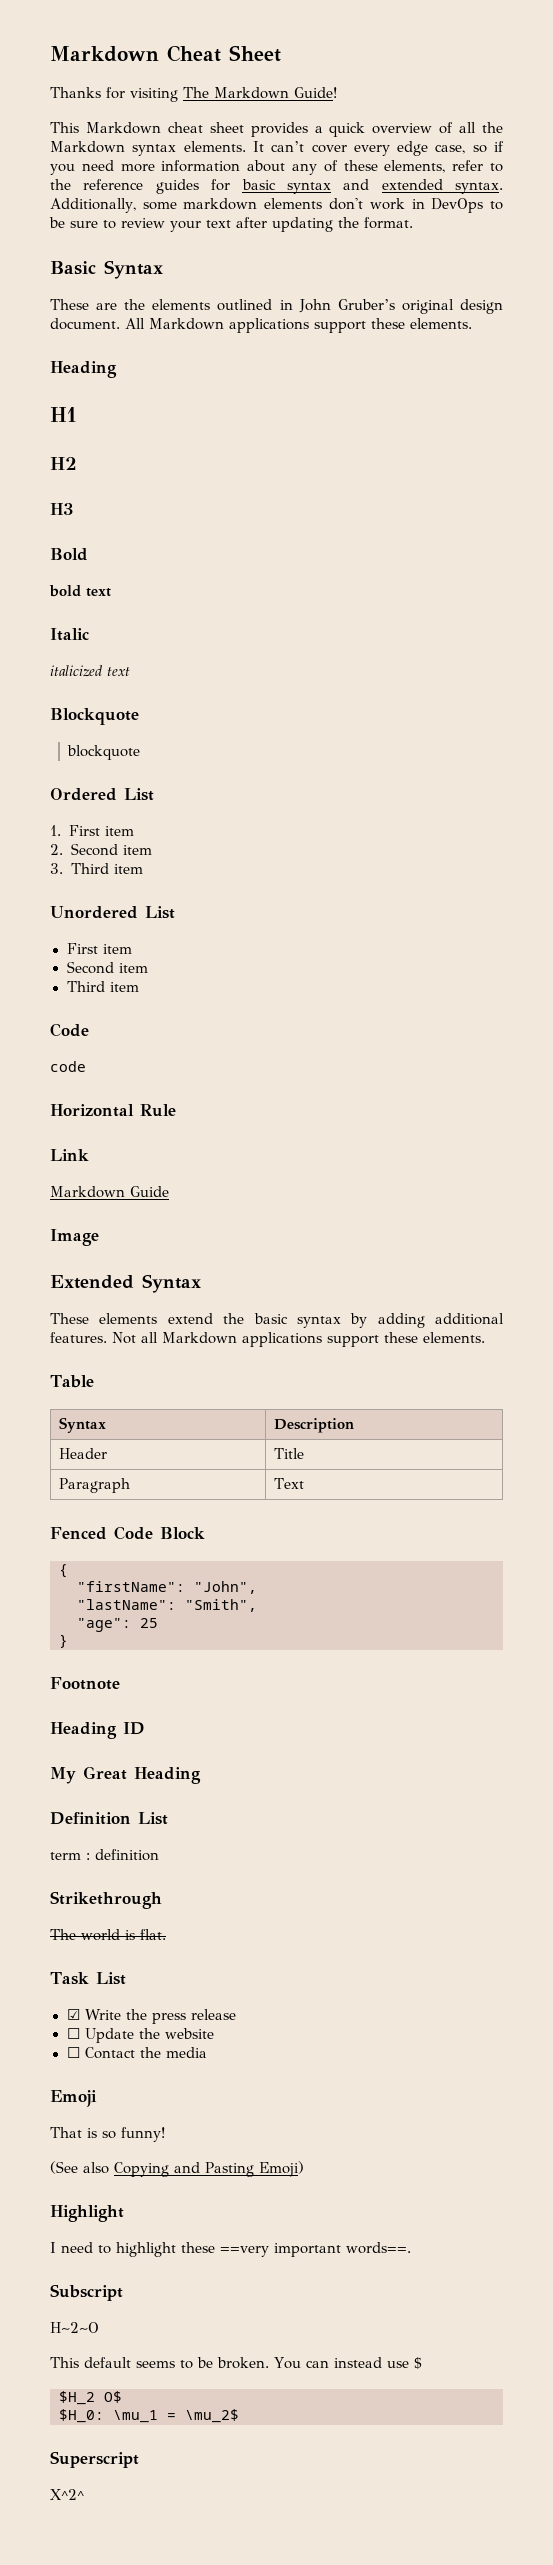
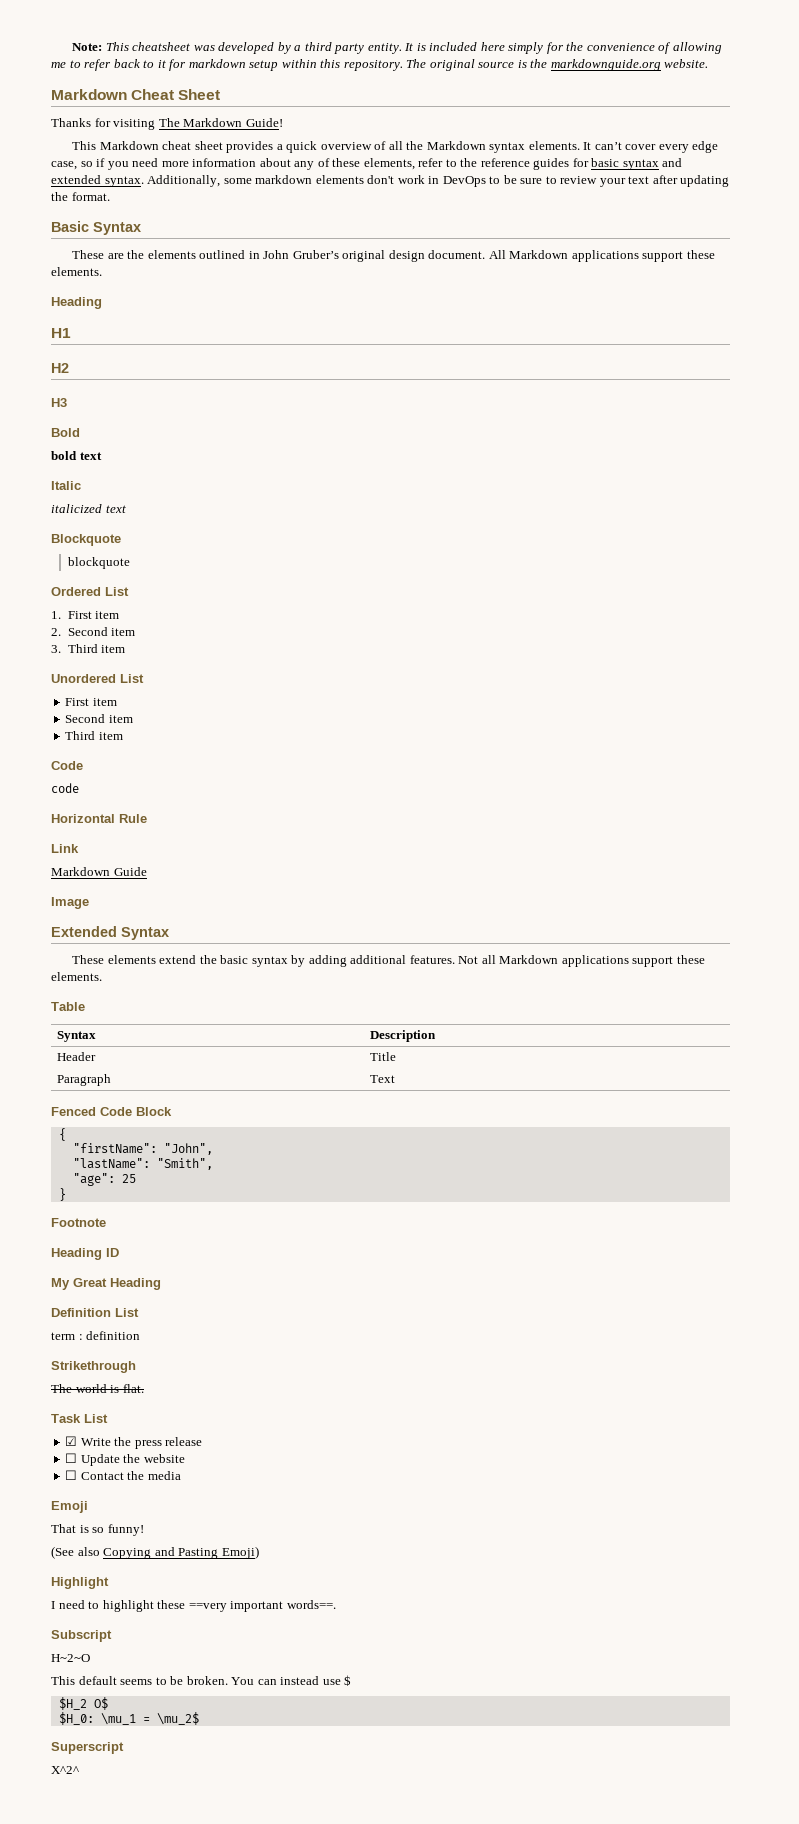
+ Note: This cheatsheet was developed by a third party entity. It is included here simply for the convenience of allowing me to refer back to it for markdown setup within this repository. The original source is the markdownguide.org website.

